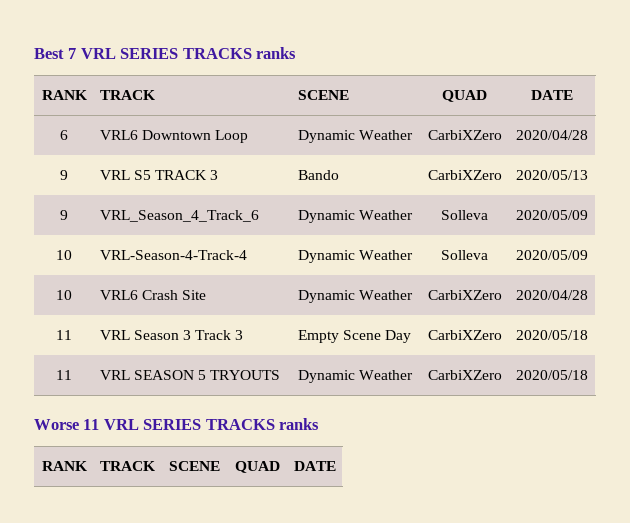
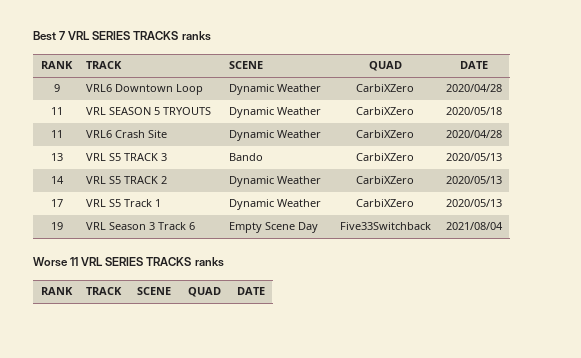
- 6 | VRL6 Downtown Loop | Dynamic Weather | CarbiXZero | 2020/04/28
+ 9 | VRL6 Downtown Loop | Dynamic Weather | CarbiXZero | 2020/04/28
- 9 | VRL S5 TRACK 3 | Bando | CarbiXZero | 2020/05/13
- 9 | VRL_Season_4_Track_6 | Dynamic Weather | Solleva | 2020/05/09
- 10 | VRL-Season-4-Track-4 | Dynamic Weather | Solleva | 2020/05/09
- 10 | VRL6 Crash Site | Dynamic Weather | CarbiXZero | 2020/04/28
- 11 | VRL Season 3 Track 3 | Empty Scene Day | CarbiXZero | 2020/05/18
+ 11 | VRL6 Crash Site | Dynamic Weather | CarbiXZero | 2020/04/28
+ 13 | VRL S5 TRACK 3 | Bando | CarbiXZero | 2020/05/13
+ 14 | VRL S5 TRACK 2 | Dynamic Weather | CarbiXZero | 2020/05/13
+ 17 | VRL S5 Track 1 | Dynamic Weather | CarbiXZero | 2020/05/13
+ 19 | VRL Season 3 Track 6 | Empty Scene Day | Five33Switchback | 2021/08/04

